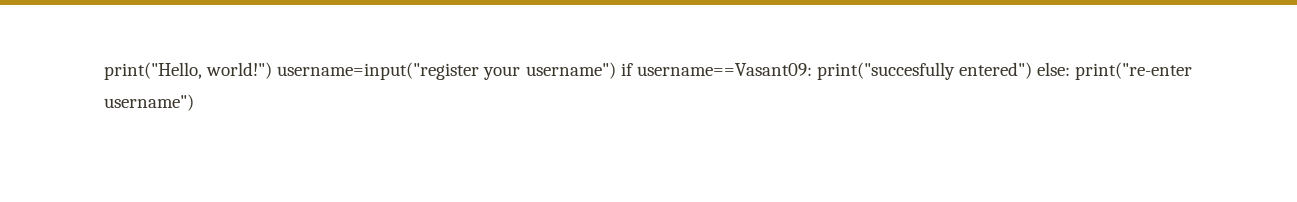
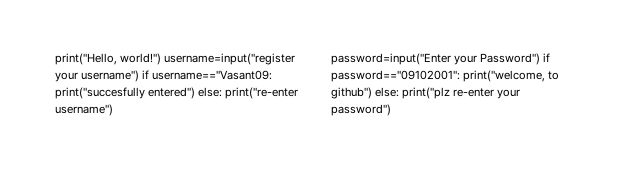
- print("Hello, world!") username=input("register your username") if username==Vasant09: print("succesfully entered") else: print("re-enter username")
+ print("Hello, world!") username=input("register your username") if username=="Vasant09: print("succesfully entered") else: print("re-enter username")
+ password=input("Enter your Password") if password=="09102001": print("welcome, to github") else: print("plz re-enter your password")

